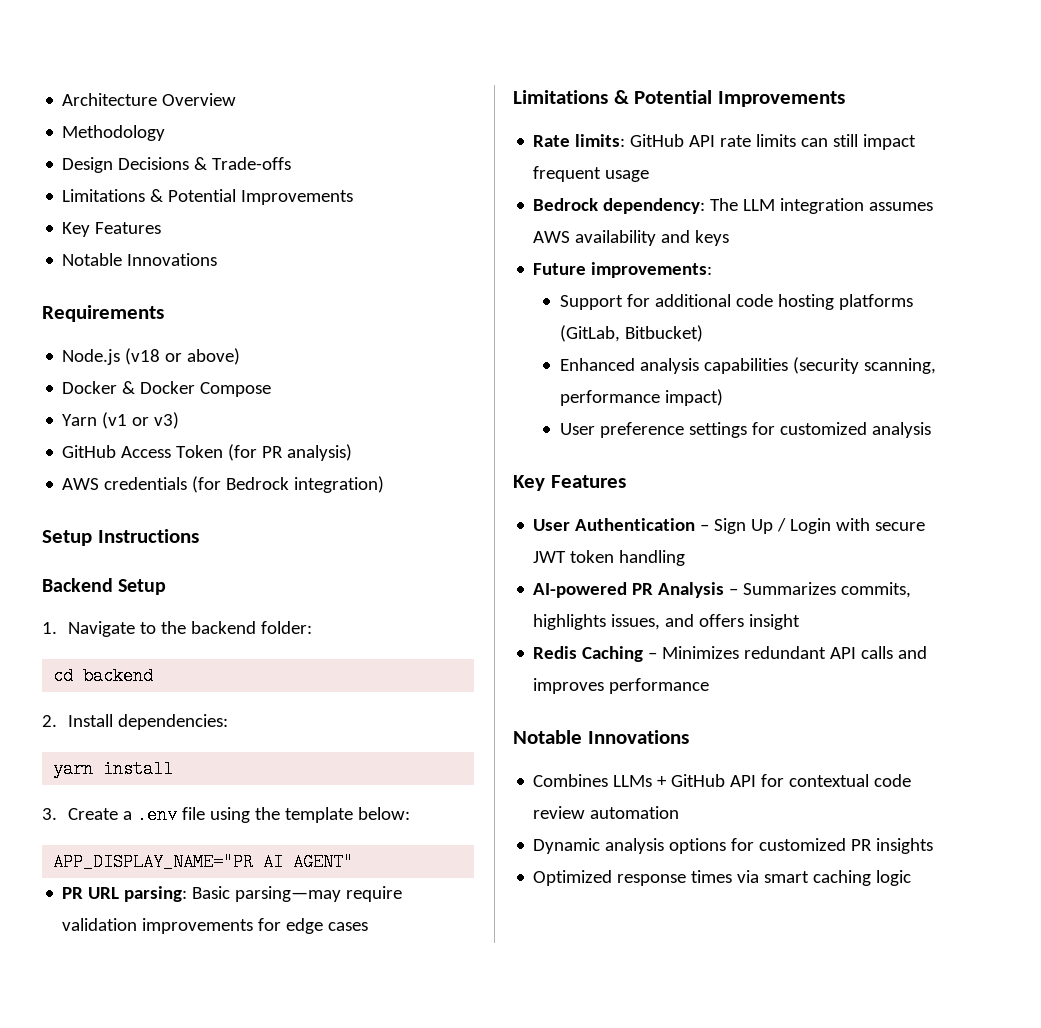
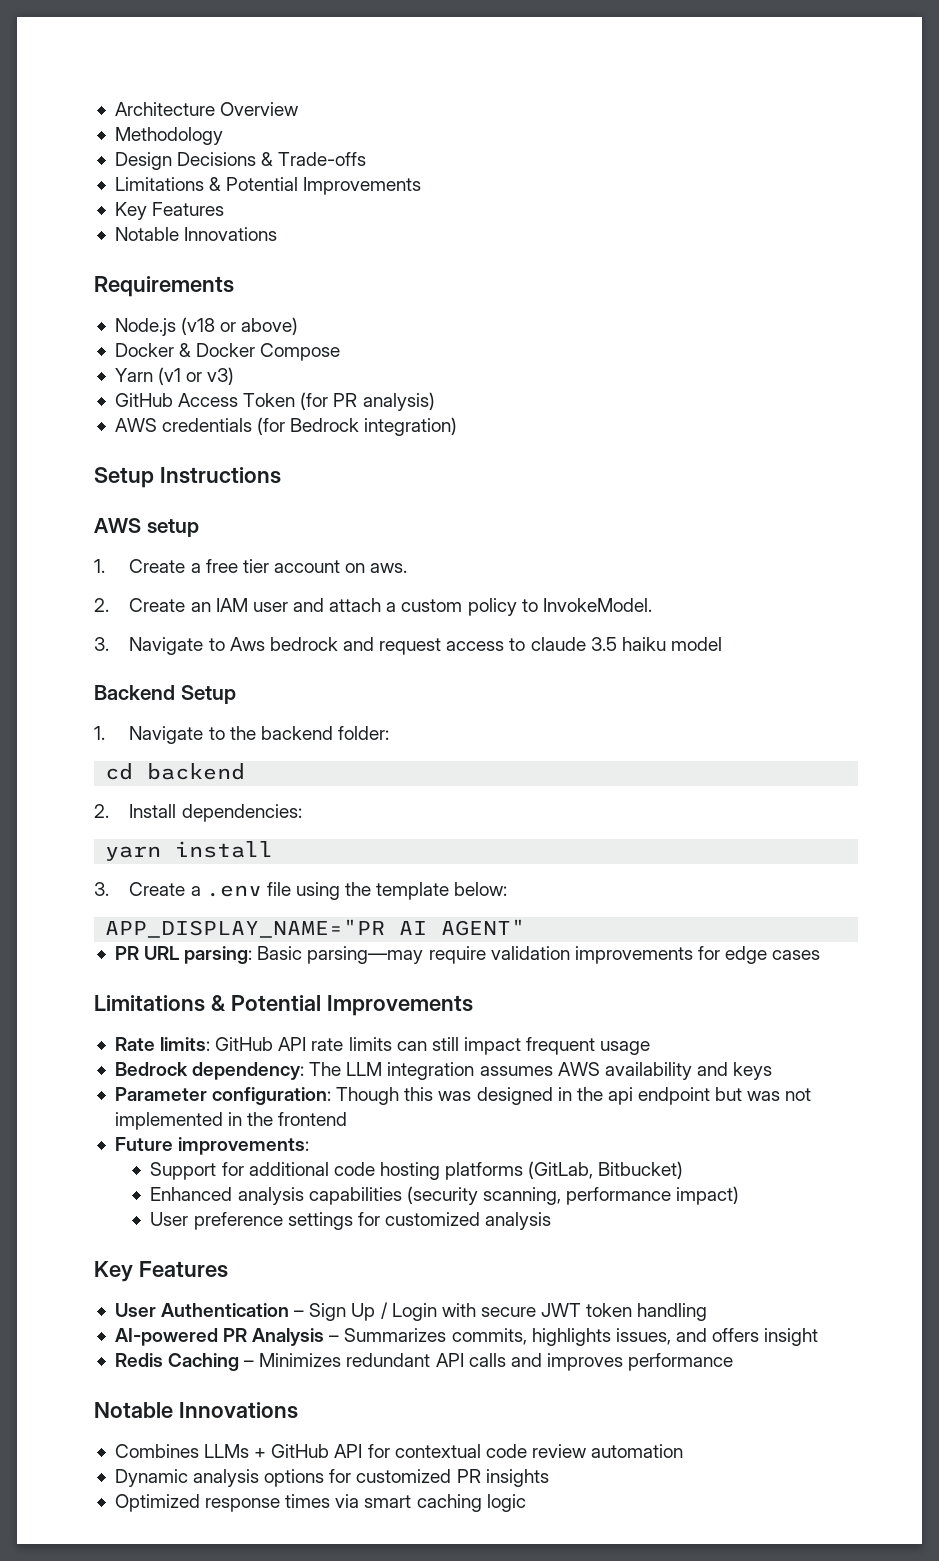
+ AWS setup
+ 1. Create a free tier account on aws.
+ 2. Create an IAM user and attach a custom policy to InvokeModel.
+ 3. Navigate to Aws bedrock and request access to claude 3.5 haiku model
+ Parameter configuration: Though this was designed in the api endpoint but was not implemented in the frontend

